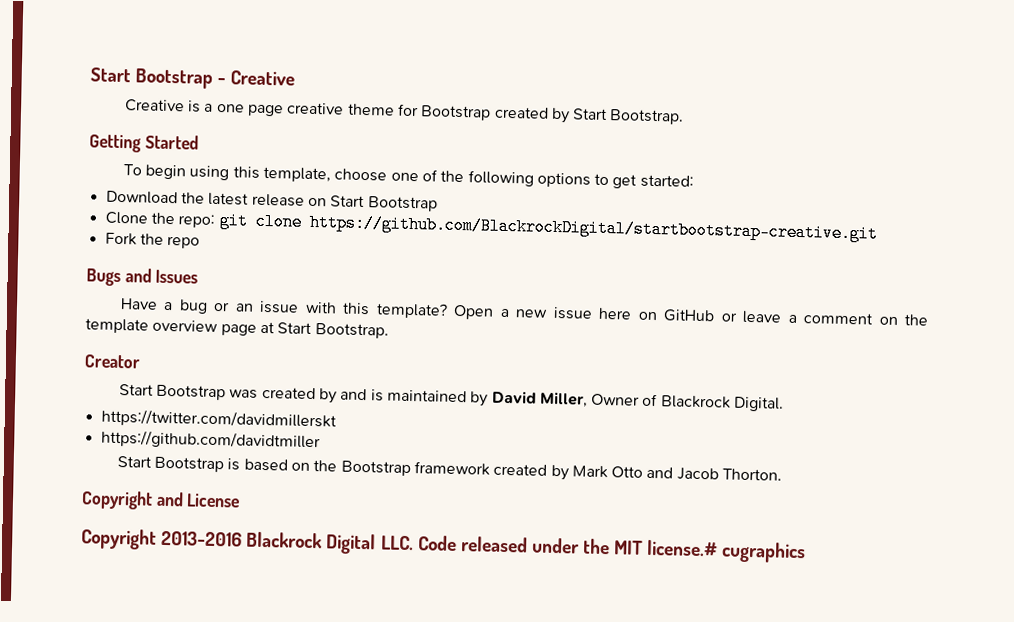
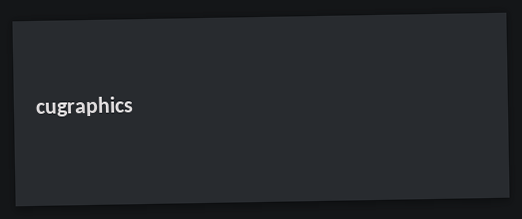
- Start Bootstrap - Creative
- Creative is a one page creative theme for Bootstrap created by Start Bootstrap.
- Getting Started
- To begin using this template, choose one of the following options to get started:
- Download the latest release on Start Bootstrap
- Clone the repo: git clone https://github.com/BlackrockDigital/startbootstrap-creative.git
- Fork the repo
- Bugs and Issues
- Have a bug or an issue with this template? Open a new issue here on GitHub or leave a comment on the template overview page at Start Bootstrap.
- Creator
- Start Bootstrap was created by and is maintained by David Miller, Owner of Blackrock Digital.
- https://twitter.com/davidmillerskt
- https://github.com/davidtmiller
- Start Bootstrap is based on the Bootstrap framework created by Mark Otto and Jacob Thorton.
- Copyright and License
- Copyright 2013-2016 Blackrock Digital LLC. Code released under the MIT license.# cugraphics
+ cugraphics

